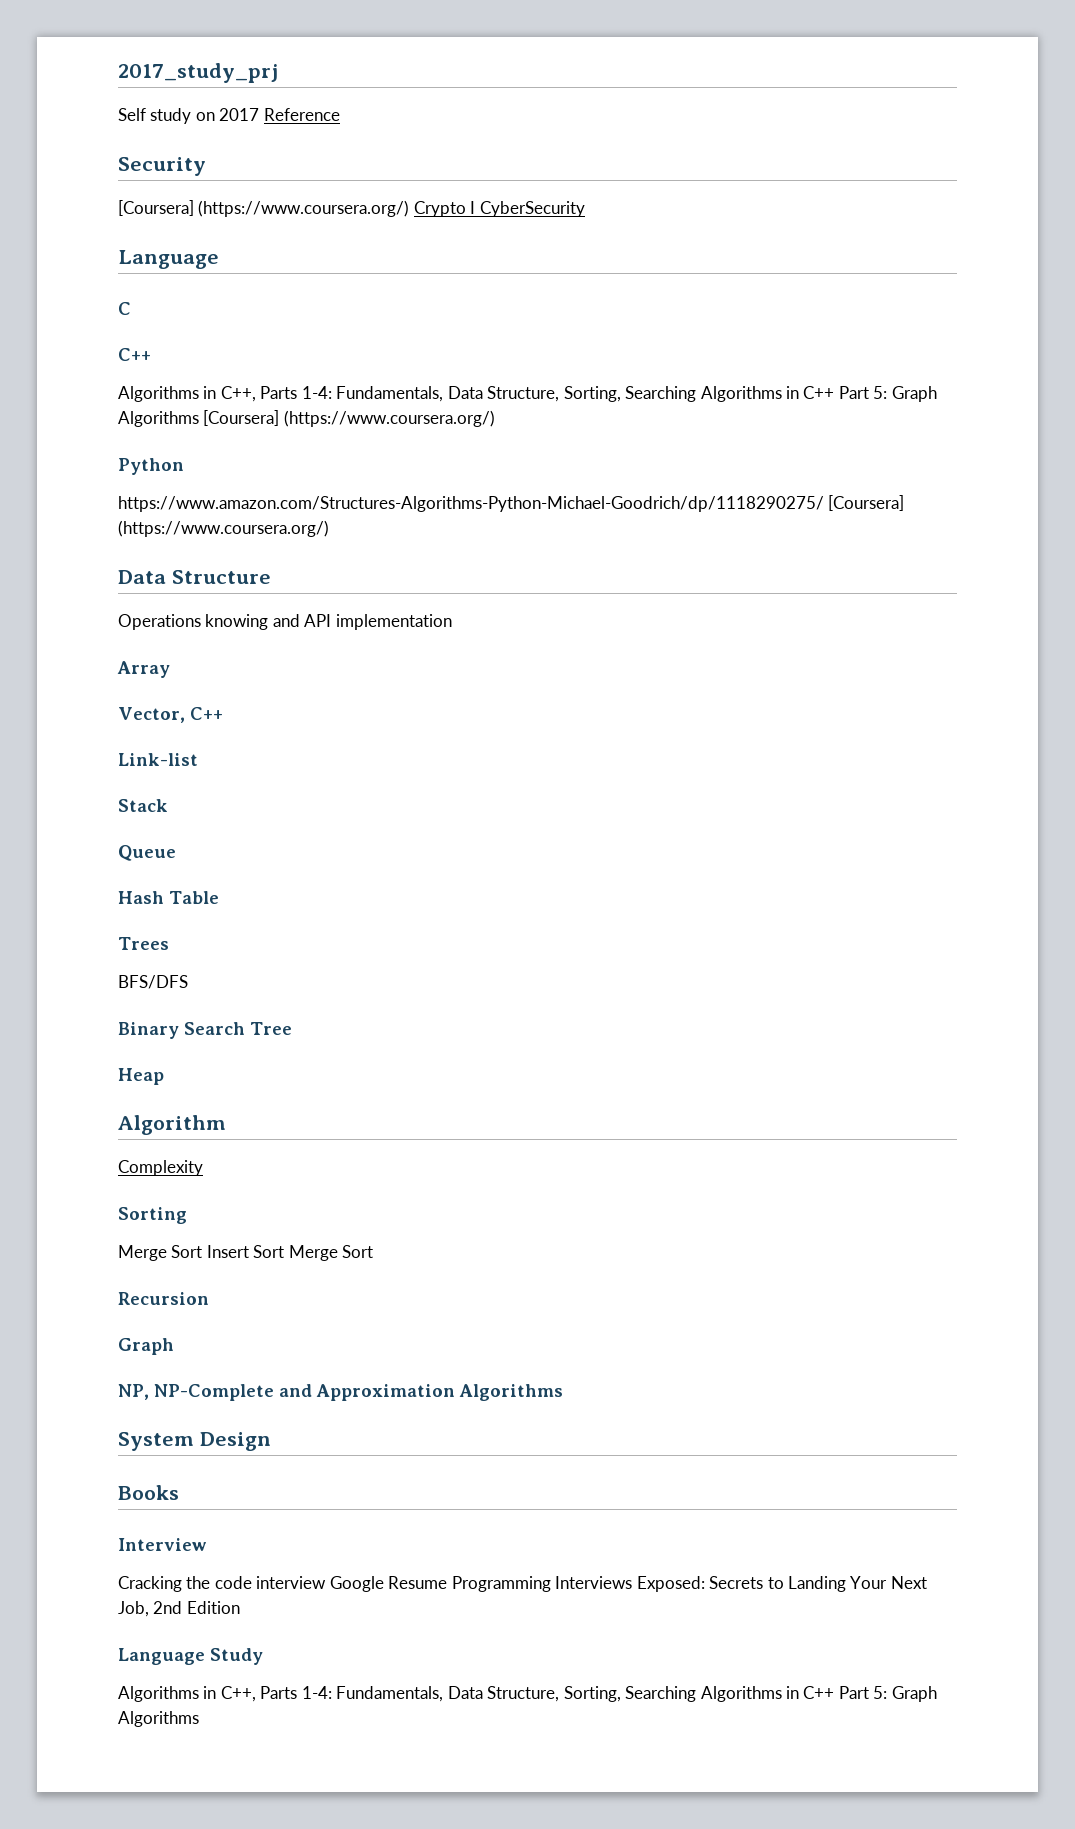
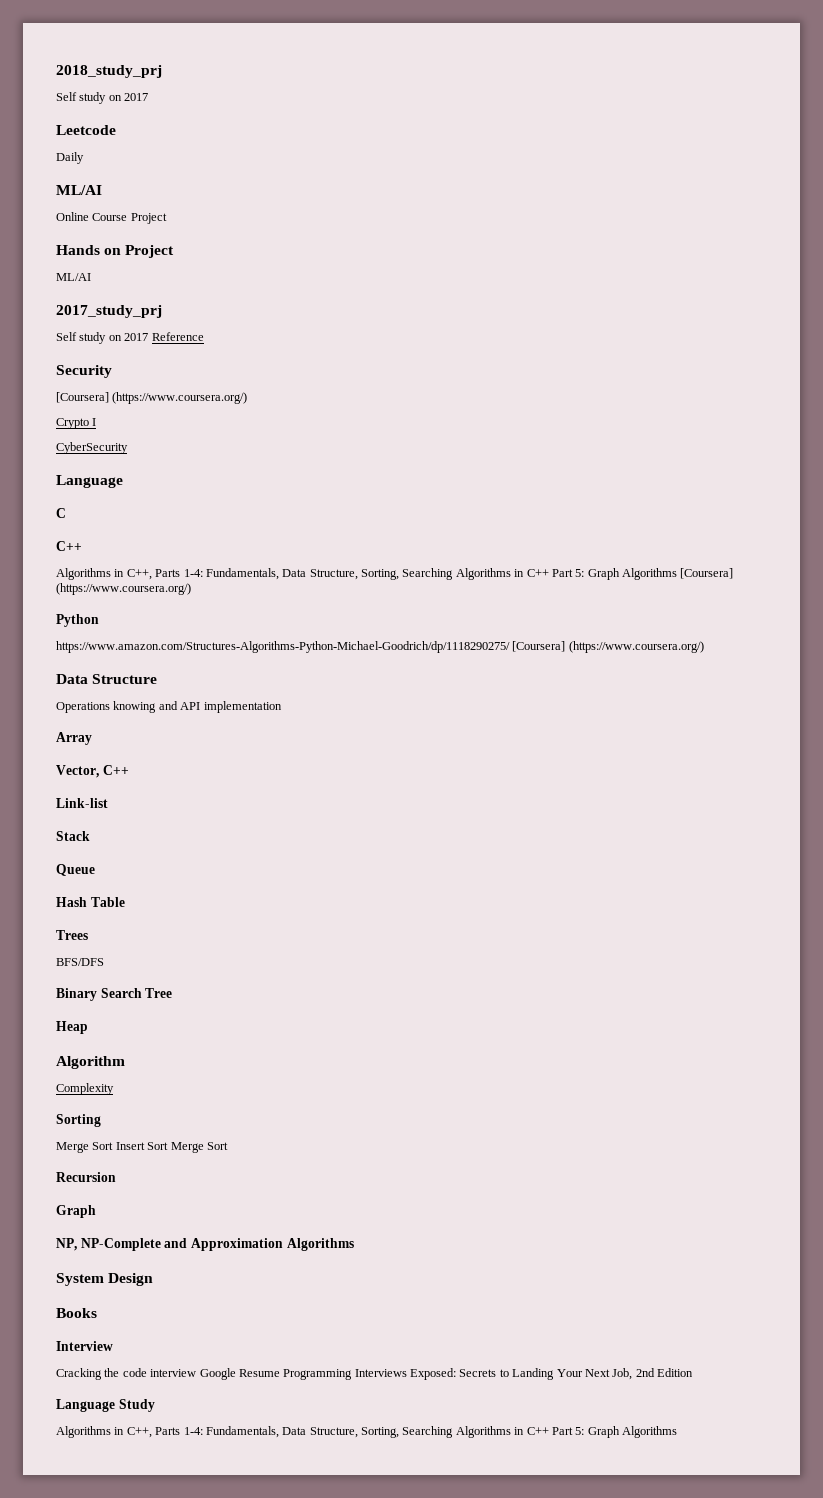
+ 2018_study_prj
+ Self study on 2017
+ Leetcode
+ Daily
+ ML/AI
+ Online Course Project
+ Hands on Project
+ ML/AI
  Security
- [Coursera] (https://www.coursera.org/) Crypto I CyberSecurity
+ [Coursera] (https://www.coursera.org/)
+ Crypto I
+ CyberSecurity

